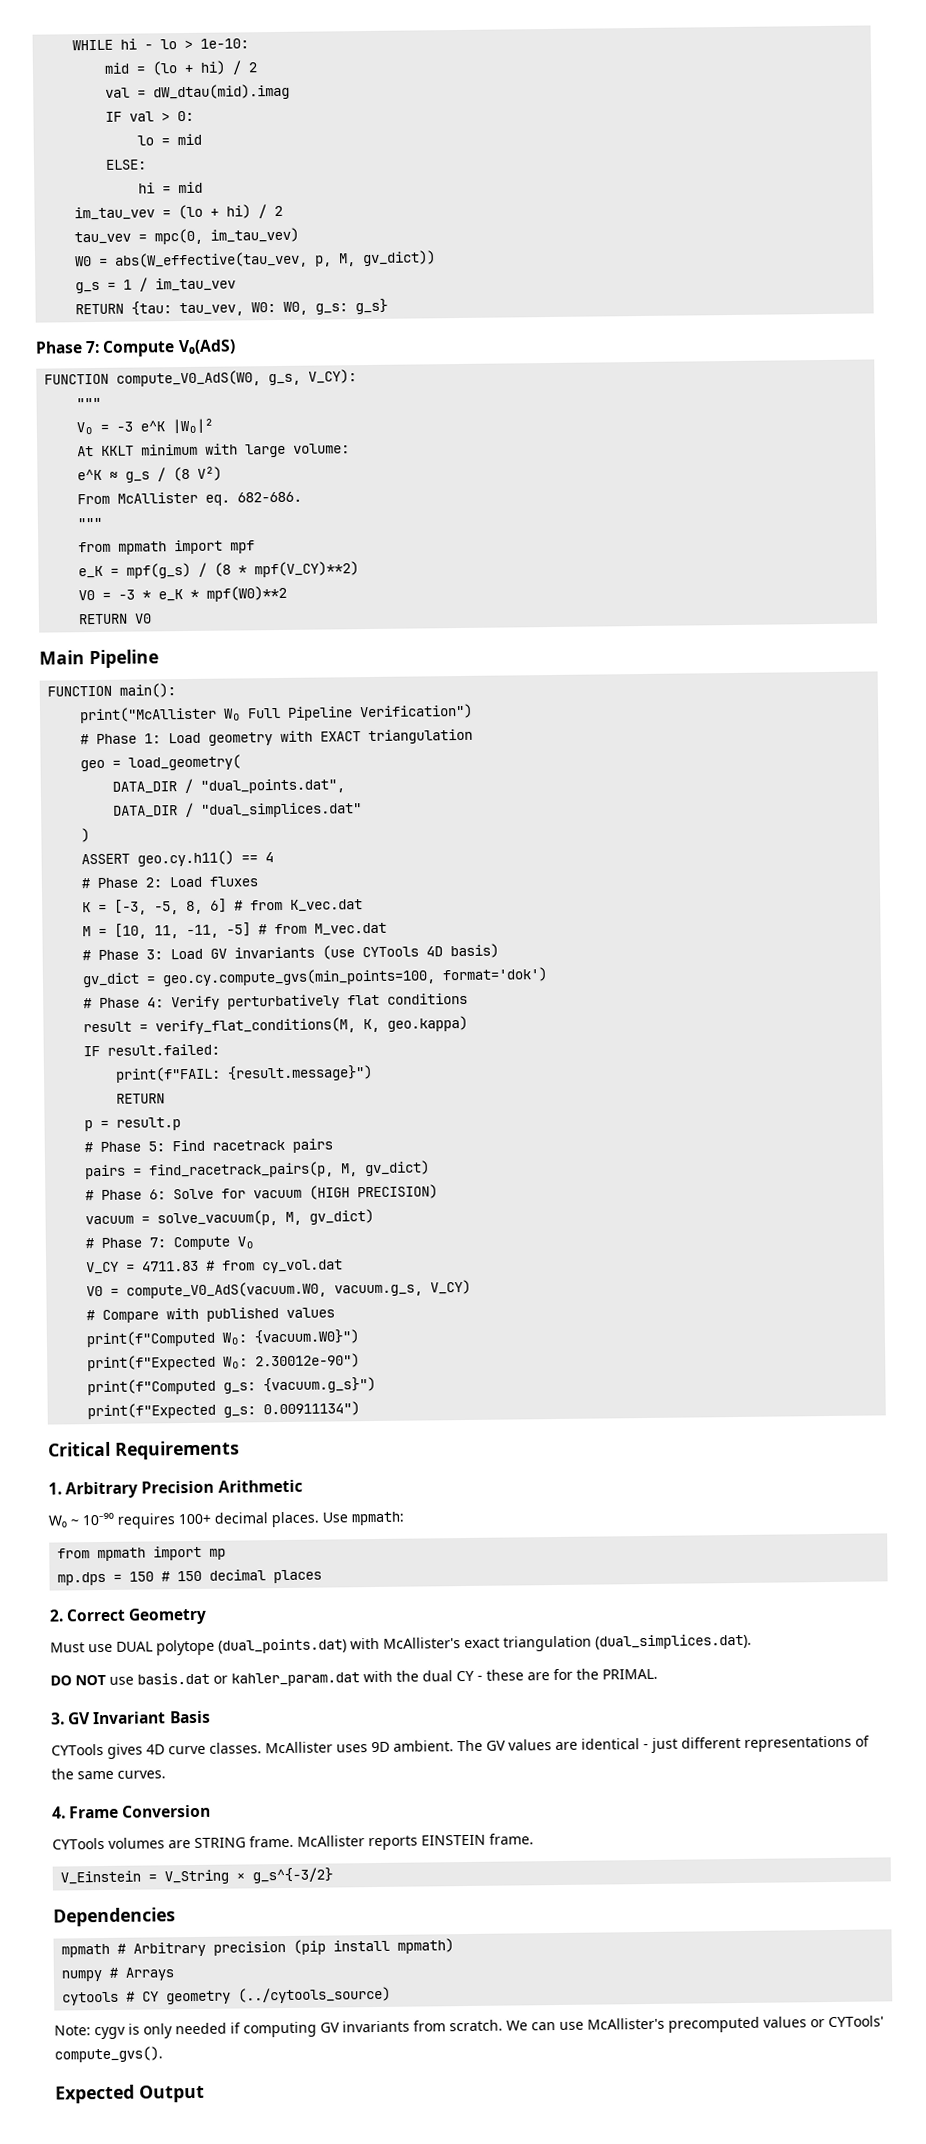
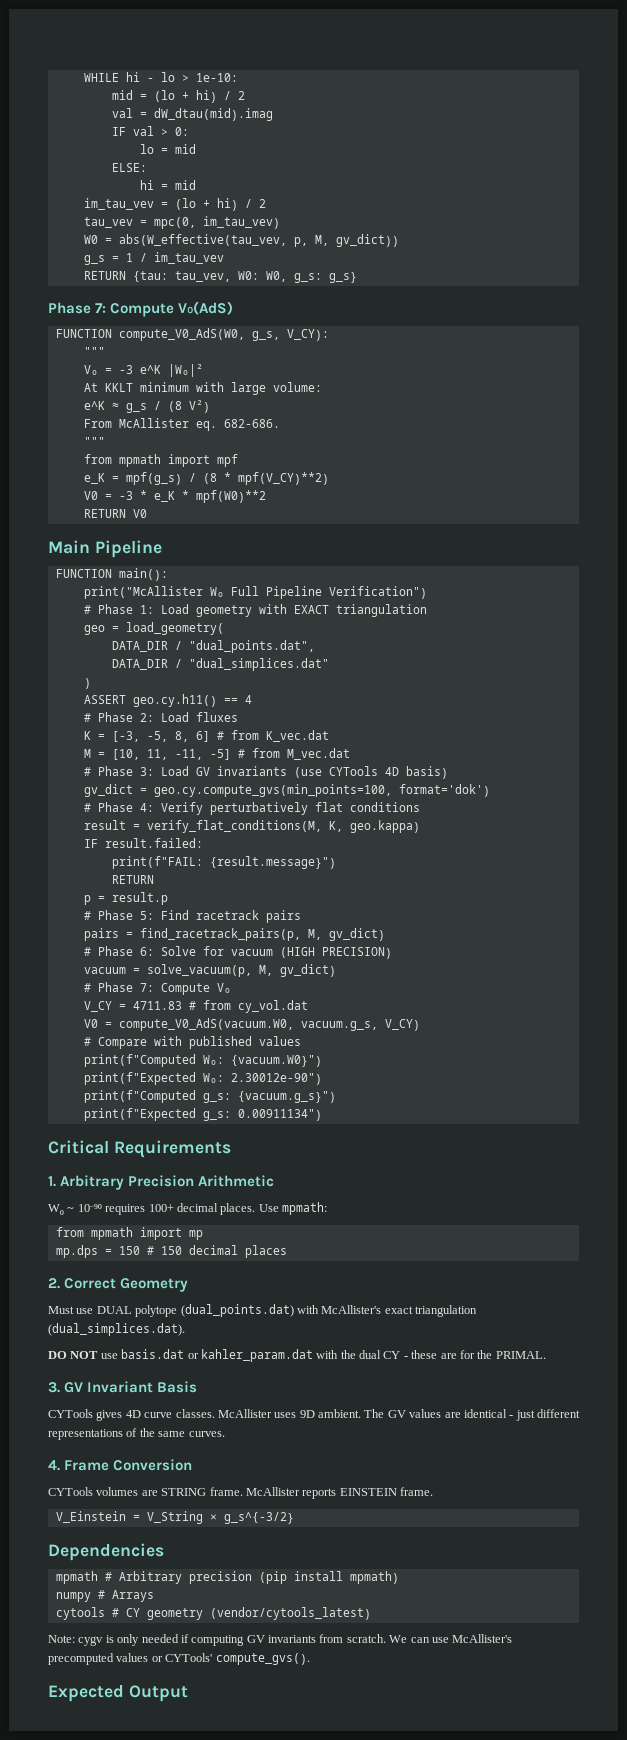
- cytools # CY geometry (../cytools_source)
+ cytools # CY geometry (vendor/cytools_latest)

